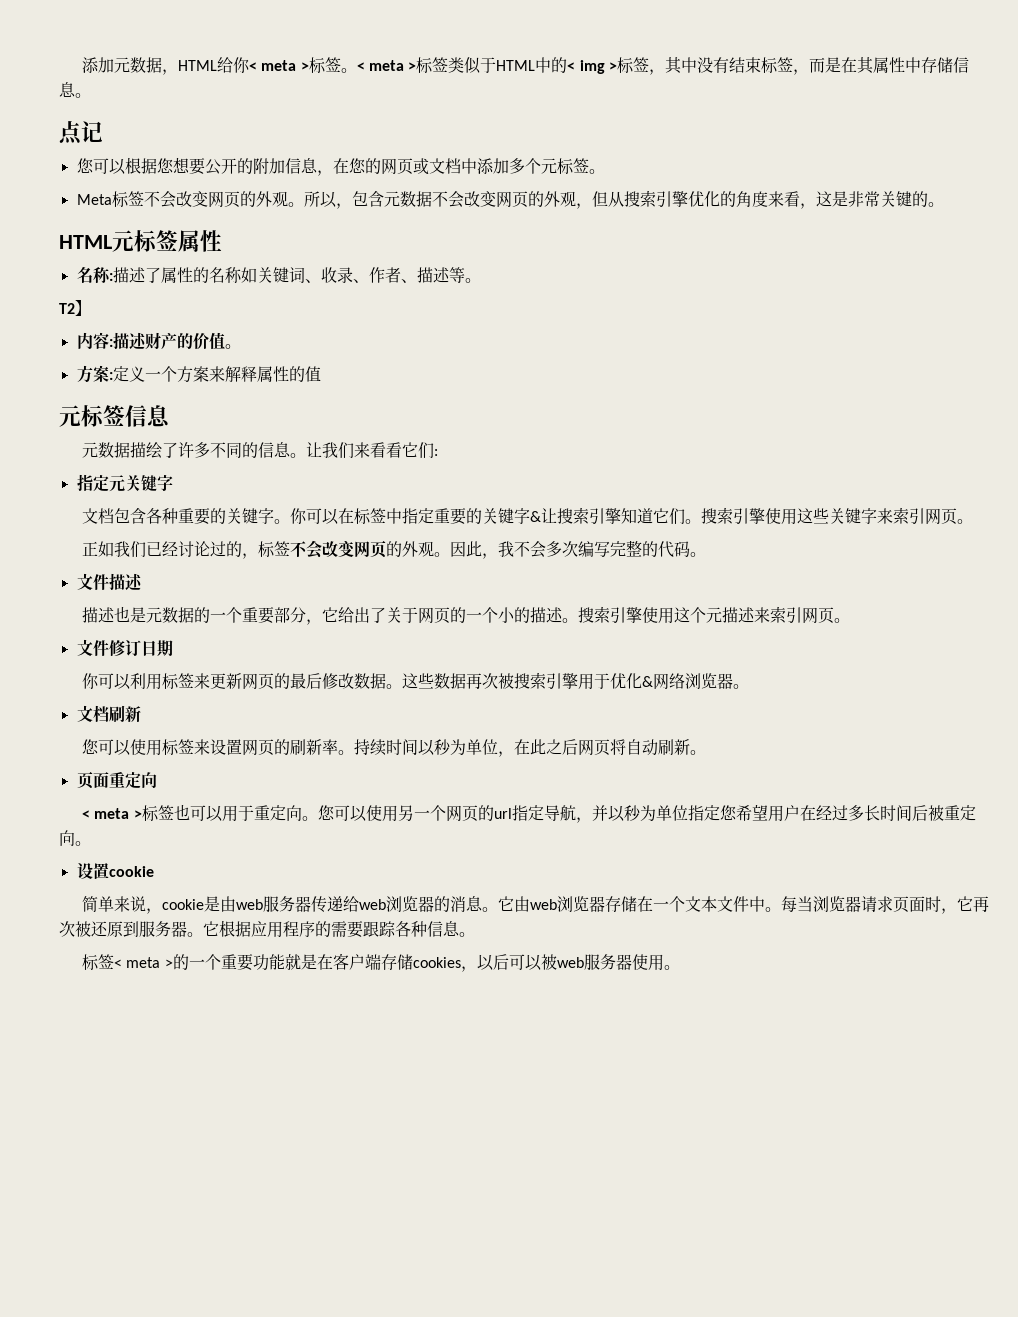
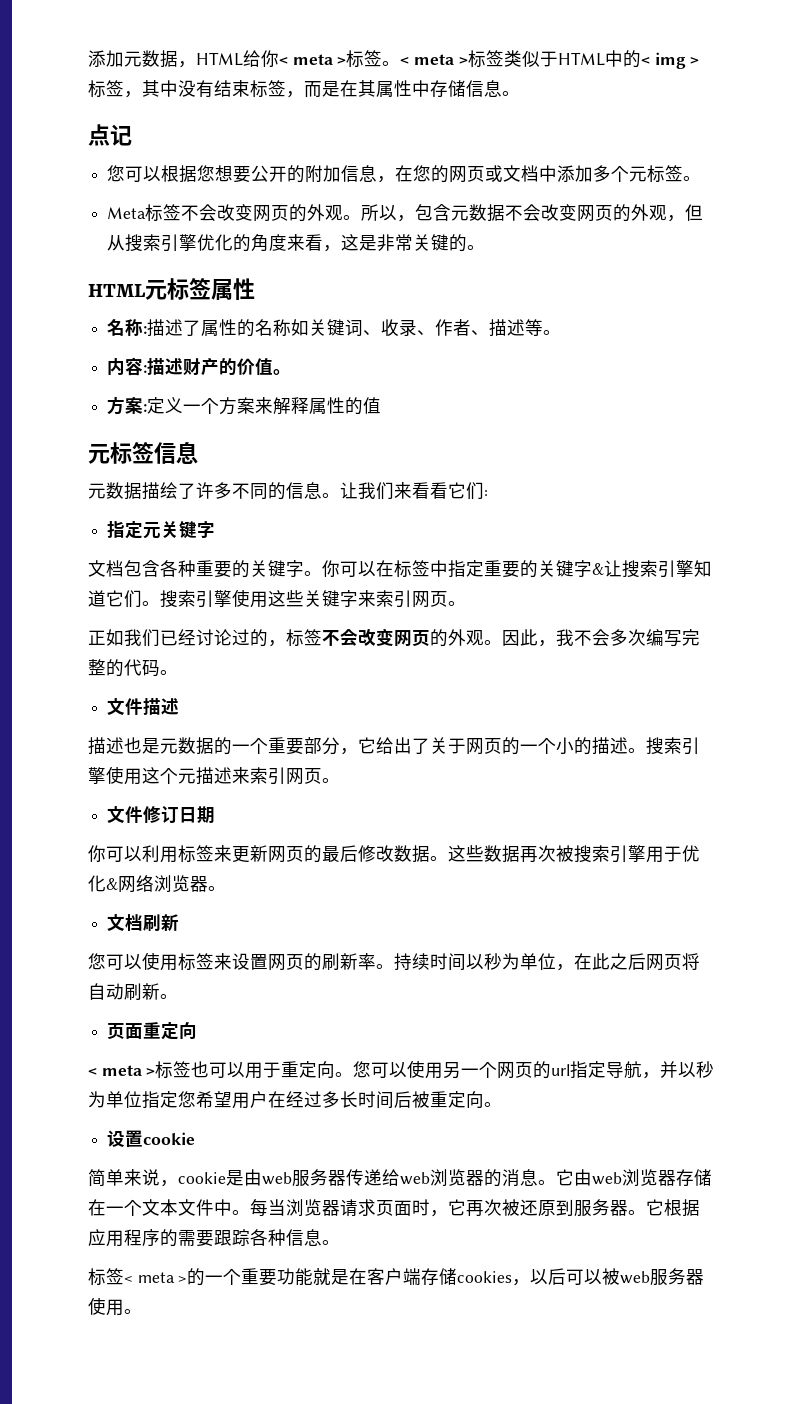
- T2】

